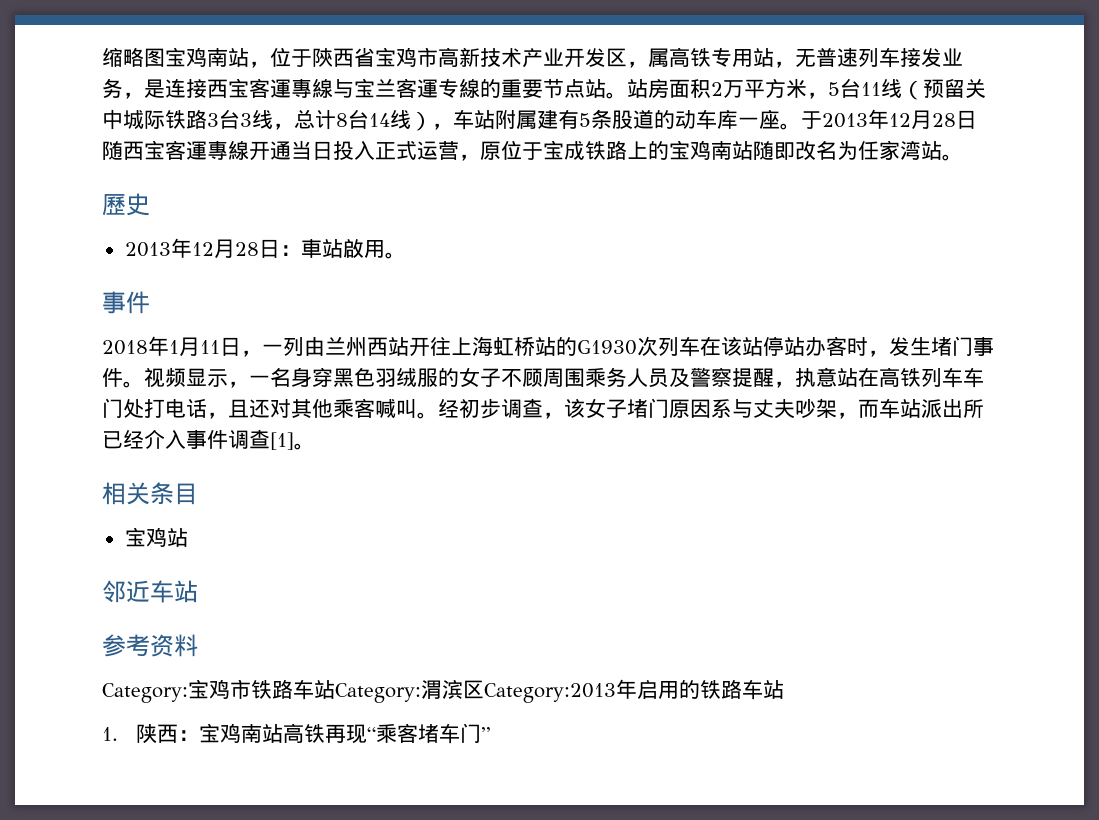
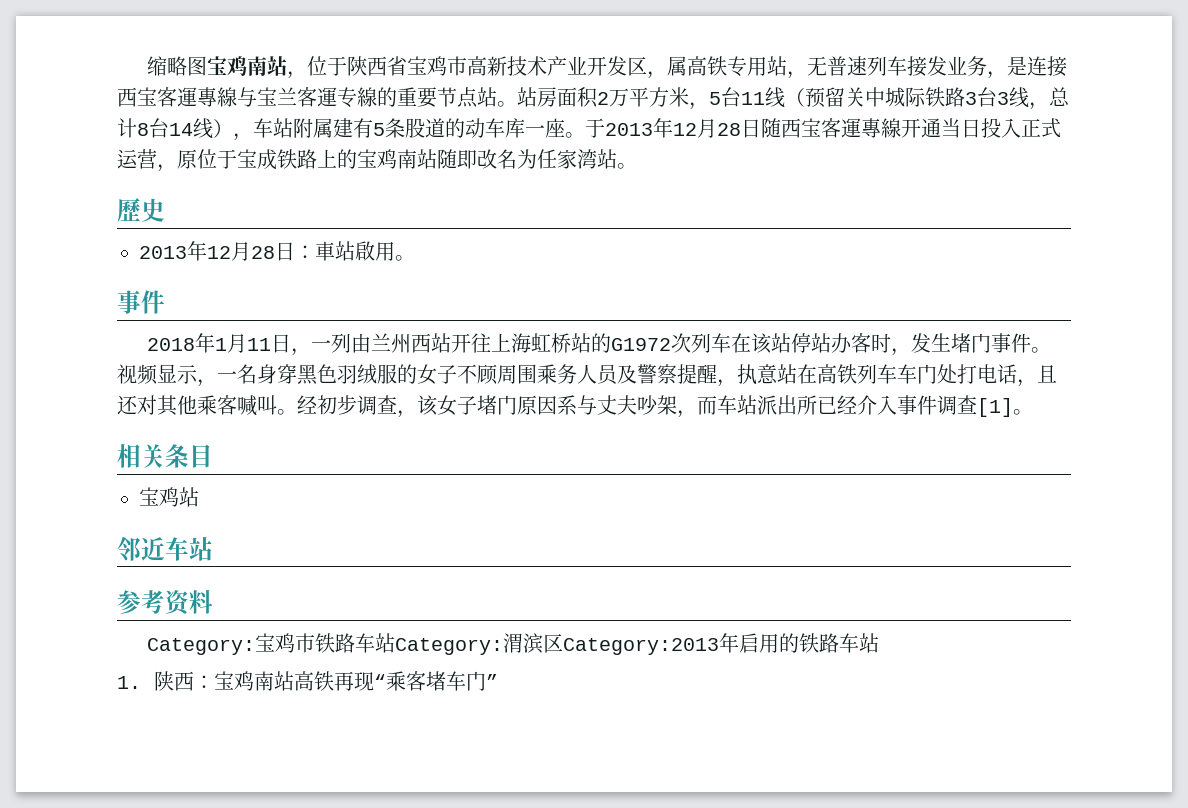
- 2018年1月11日，一列由兰州西站开往上海虹桥站的G1930次列车在该站停站办客时，发生堵门事件。
+ 2018年1月11日，一列由兰州西站开往上海虹桥站的G1972次列车在该站停站办客时，发生堵门事件。

